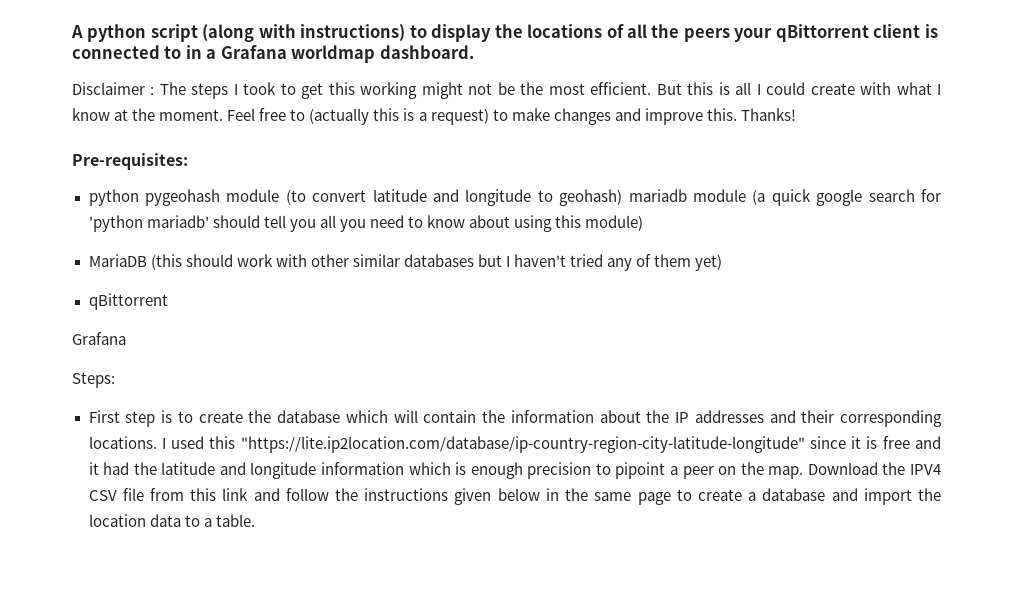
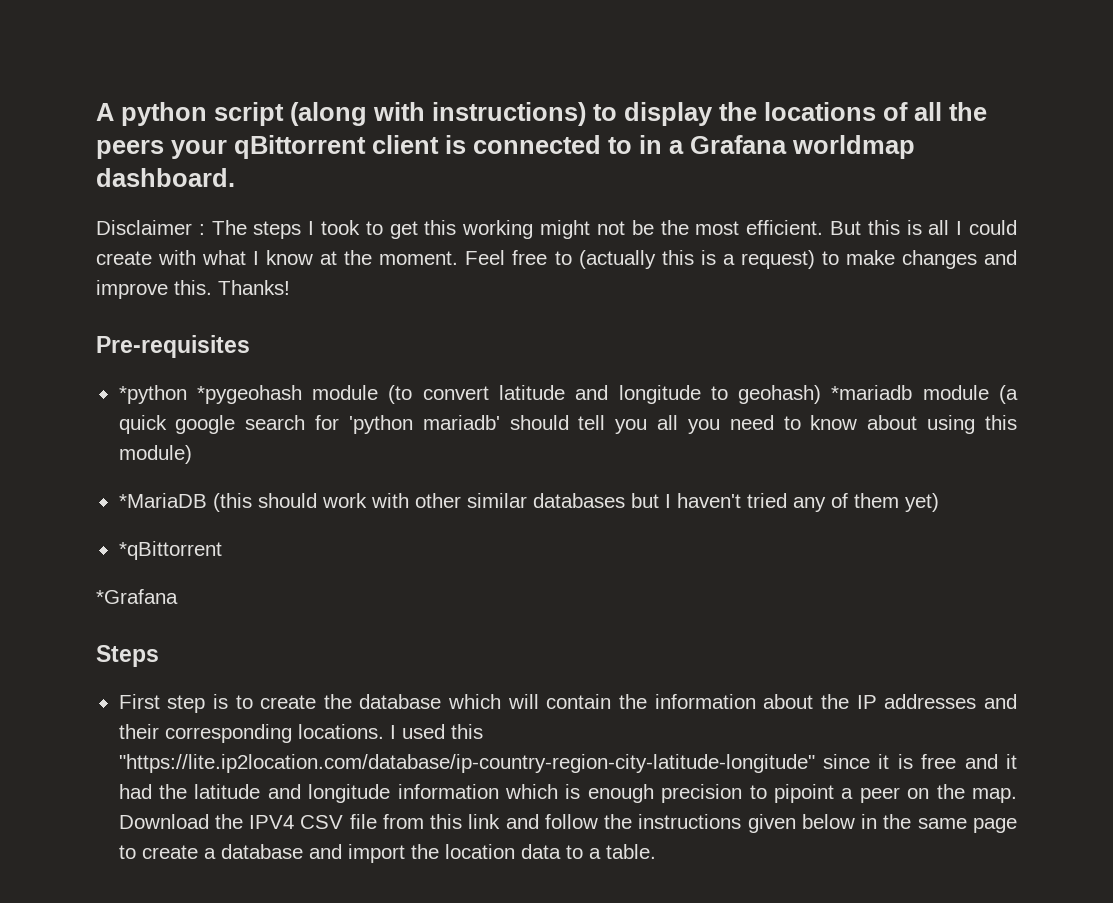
- Pre-requisites:
- python pygeohash module (to convert latitude and longitude to geohash) mariadb module (a quick google search for 'python mariadb' should tell you all you need to know about using this module)
+ Pre-requisites
+ *python *pygeohash module (to convert latitude and longitude to geohash) *mariadb module (a quick google search for 'python mariadb' should tell you all you need to know about using this module)
- MariaDB (this should work with other similar databases but I haven't tried any of them yet)
- qBittorrent
- Grafana
- Steps:
+ *MariaDB (this should work with other similar databases but I haven't tried any of them yet)
+ *qBittorrent
+ *Grafana
+ Steps

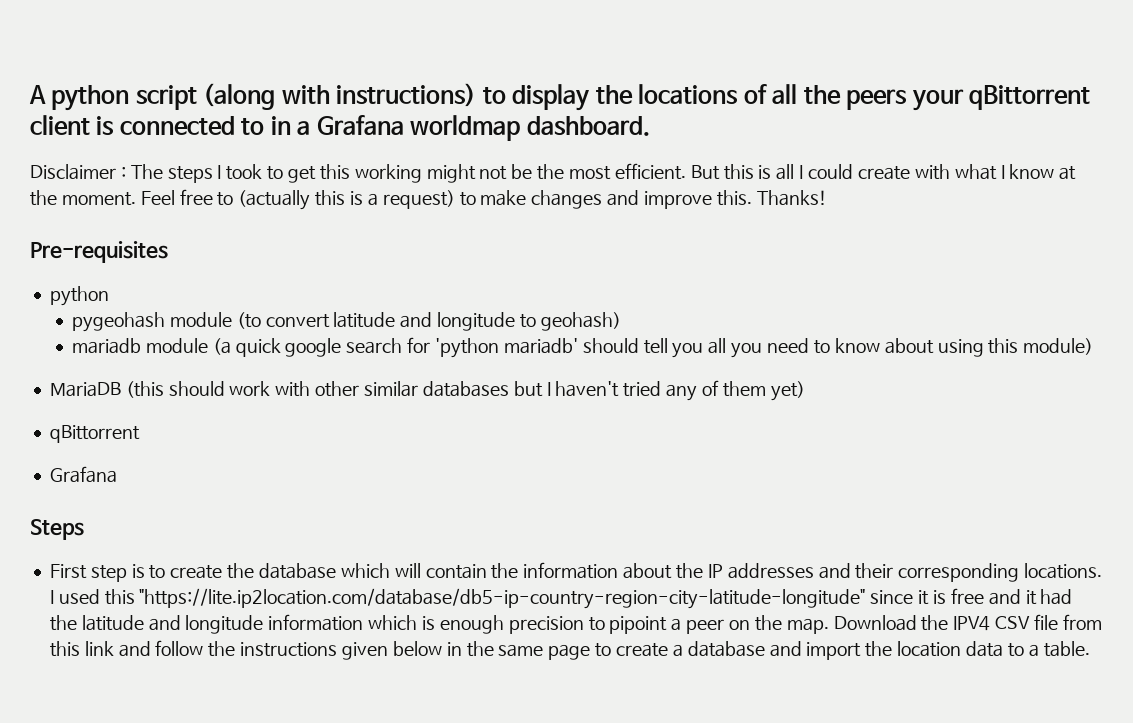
  Pre-requisites
- *python *pygeohash module (to convert latitude and longitude to geohash) *mariadb module (a quick google search for 'python mariadb' should tell you all you need to know about using this module)
+ python
+ pygeohash module (to convert latitude and longitude to geohash)
+ mariadb module (a quick google search for 'python mariadb' should tell you all you need to know about using this module)
- *MariaDB (this should work with other similar databases but I haven't tried any of them yet)
- *qBittorrent
- *Grafana
+ MariaDB (this should work with other similar databases but I haven't tried any of them yet)
+ qBittorrent
+ Grafana
- I used this "https://lite.ip2location.com/database/ip-country-region-city-latitude-longitude" since it is free and it had the latitude and longitude information which is enough precision to pipoint a peer on the map.
+ I used this "https://lite.ip2location.com/database/db5-ip-country-region-city-latitude-longitude" since it is free and it had the latitude and longitude information which is enough precision to pipoint a peer on the map.

